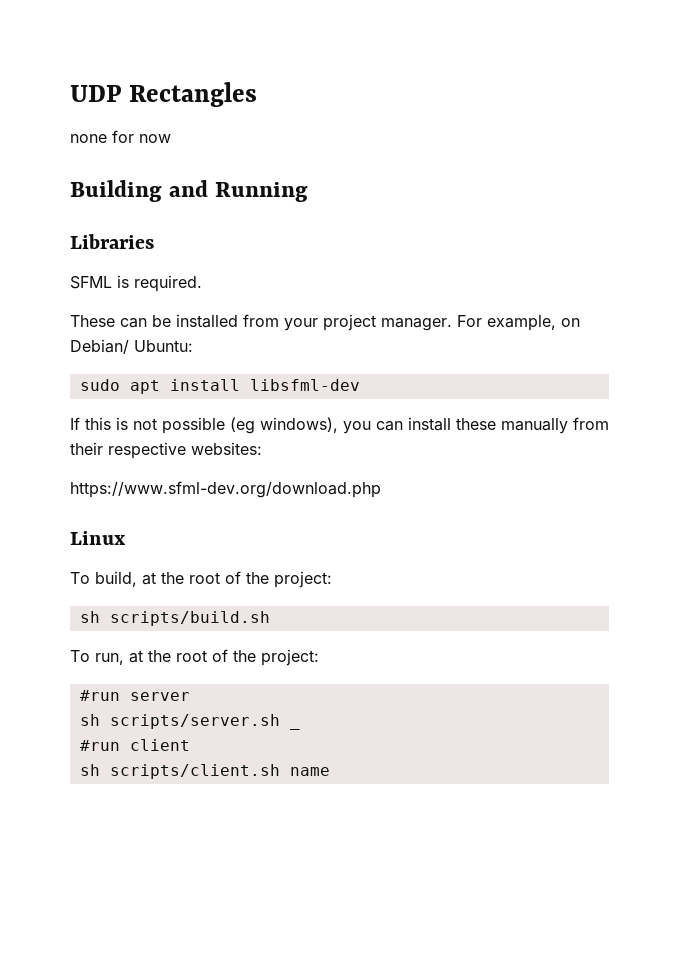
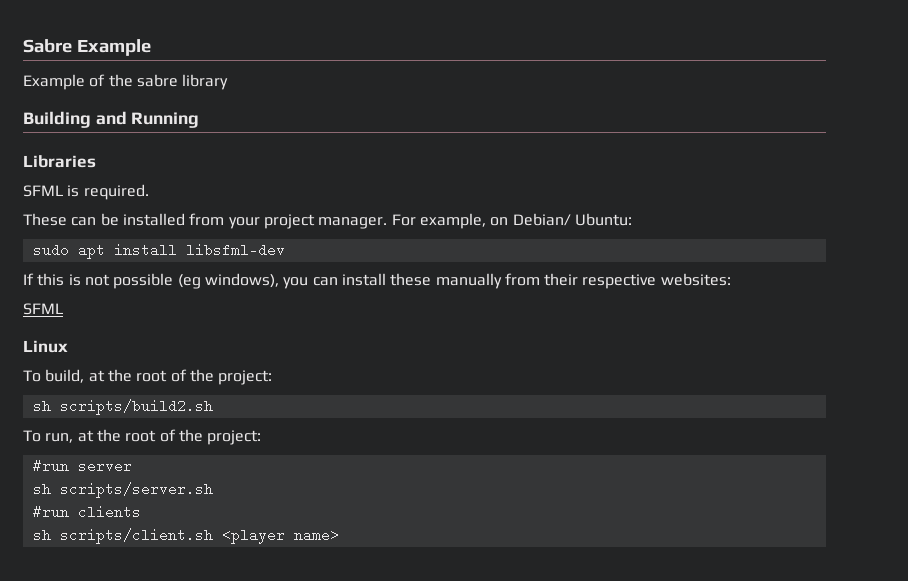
- UDP Rectangles
- none for now
+ Sabre Example
+ Example of the sabre library
  If this is not possible (eg windows), you can install these manually from their respective websites:
- https://www.sfml-dev.org/download.php
+ SFML
- sh scripts/build.sh
+ sh scripts/build2.sh
- sh scripts/server.sh _
- #run client
+ sh scripts/server.sh
+ #run clients
- sh scripts/client.sh name
+ sh scripts/client.sh <player name>

